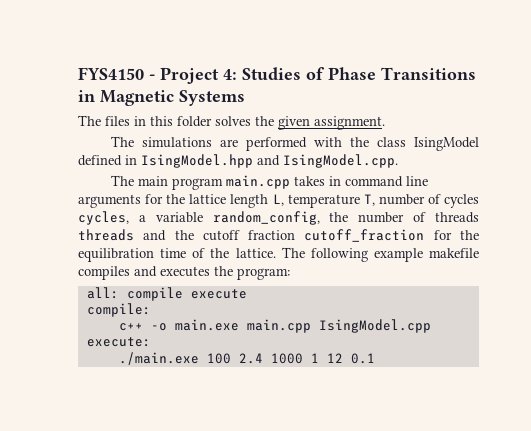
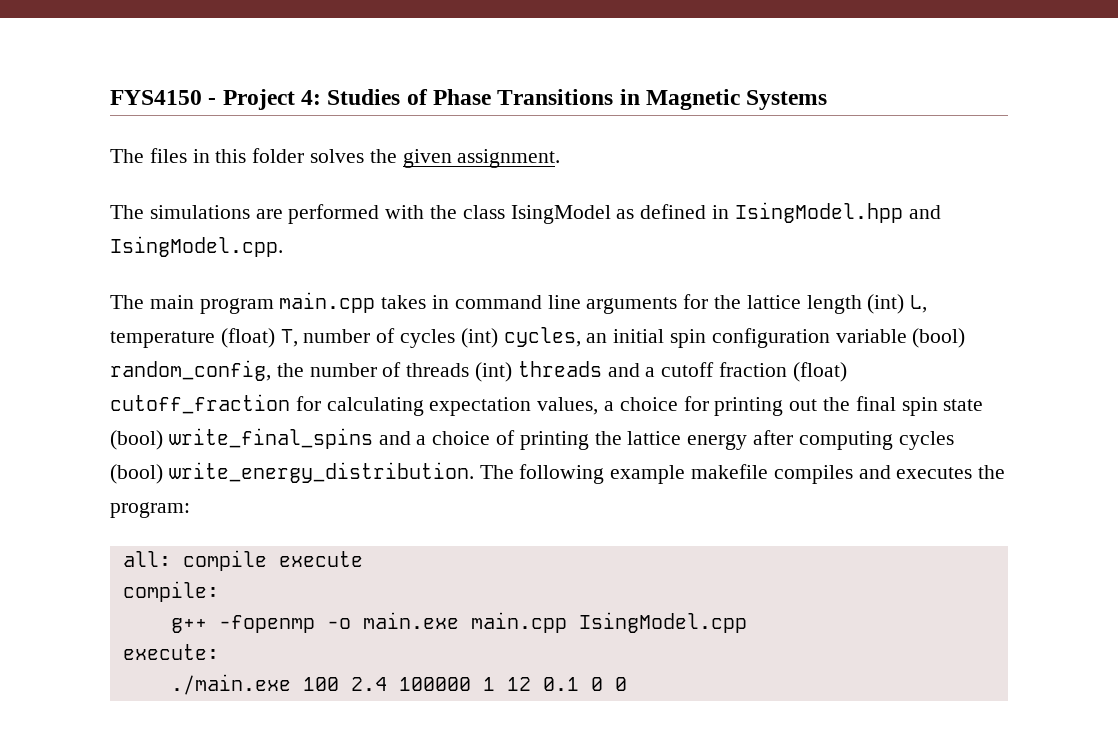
- The simulations are performed with the class IsingModel defined in IsingModel.hpp and IsingModel.cpp.
+ The simulations are performed with the class IsingModel as defined in IsingModel.hpp and IsingModel.cpp.
- The main program main.cpp takes in command line arguments for the lattice length L, temperature T, number of cycles cycles, a variable random_config, the number of threads threads and the cutoff fraction cutoff_fraction for the equilibration time of the lattice.
+ The main program main.cpp takes in command line arguments for the lattice length (int) L, temperature (float) T, number of cycles (int) cycles, an initial spin configuration variable (bool) random_config, the number of threads (int) threads and a cutoff fraction (float) cutoff_fraction for calculating expectation values, a choice for printing out the final spin state (bool) write_final_spins and a choice of printing the lattice energy after computing cycles (bool) write_energy_distribution.
- c++ -o main.exe main.cpp IsingModel.cpp
+ g++ -fopenmp -o main.exe main.cpp IsingModel.cpp
- ./main.exe 100 2.4 1000 1 12 0.1
+ ./main.exe 100 2.4 100000 1 12 0.1 0 0

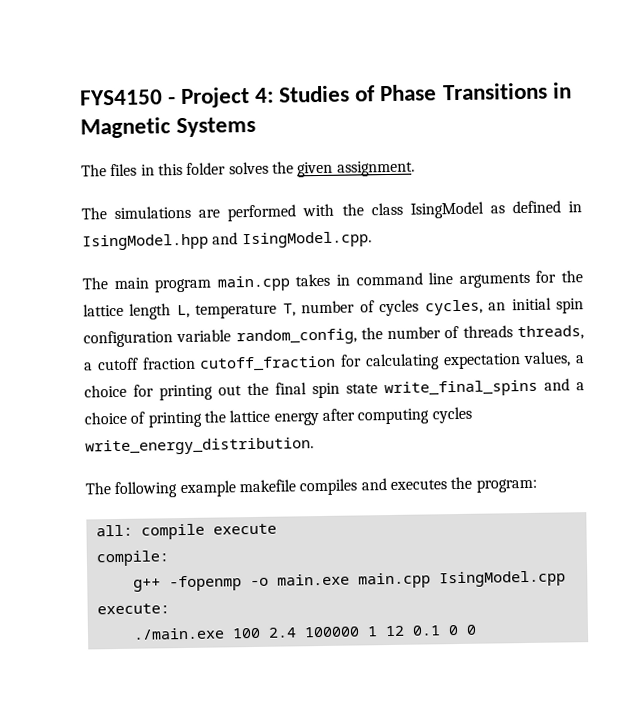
- The main program main.cpp takes in command line arguments for the lattice length (int) L, temperature (float) T, number of cycles (int) cycles, an initial spin configuration variable (bool) random_config, the number of threads (int) threads and a cutoff fraction (float) cutoff_fraction for calculating expectation values, a choice for printing out the final spin state (bool) write_final_spins and a choice of printing the lattice energy after computing cycles (bool) write_energy_distribution. The following example makefile compiles and executes the program:
+ The main program main.cpp takes in command line arguments for the lattice length L, temperature T, number of cycles cycles, an initial spin configuration variable random_config, the number of threads threads, a cutoff fraction cutoff_fraction for calculating expectation values, a choice for printing out the final spin state write_final_spins and a choice of printing the lattice energy after computing cycles write_energy_distribution.
+ The following example makefile compiles and executes the program:

